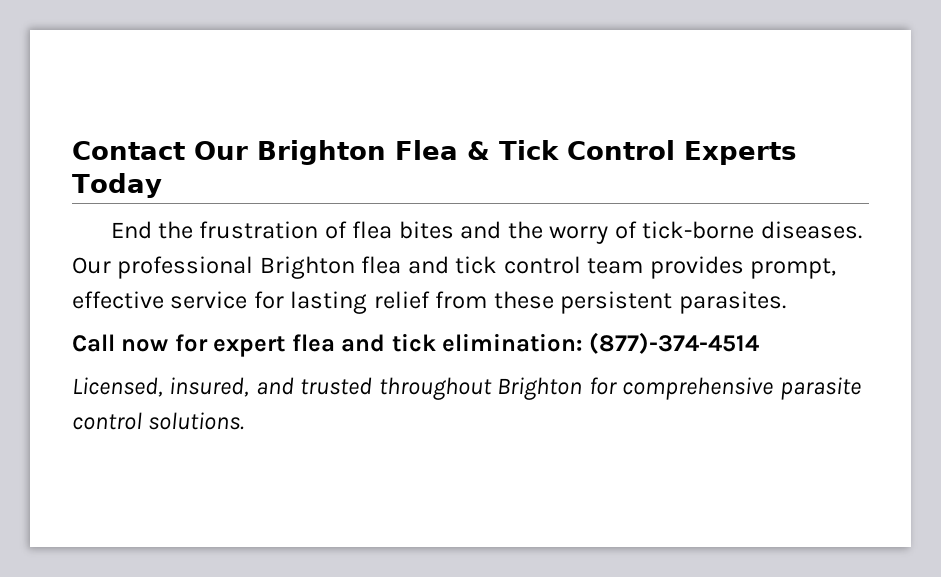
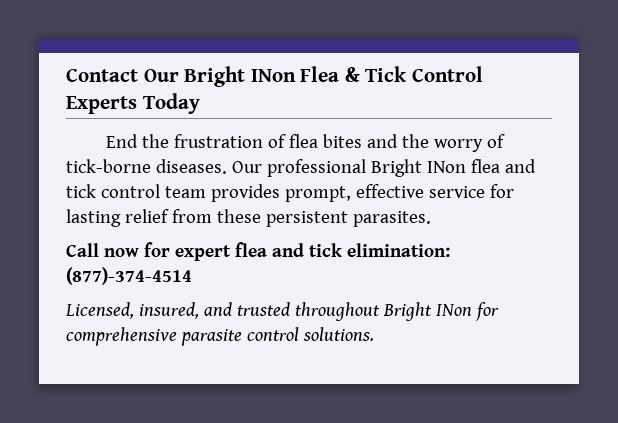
- Contact Our Brighton Flea & Tick Control Experts Today
+ Contact Our Bright INon Flea & Tick Control Experts Today
- Our professional Brighton flea and tick control team provides prompt, effective service for lasting relief from these persistent parasites.
+ Our professional Bright INon flea and tick control team provides prompt, effective service for lasting relief from these persistent parasites.
- Licensed, insured, and trusted throughout Brighton for comprehensive parasite control solutions.
+ Licensed, insured, and trusted throughout Bright INon for comprehensive parasite control solutions.

